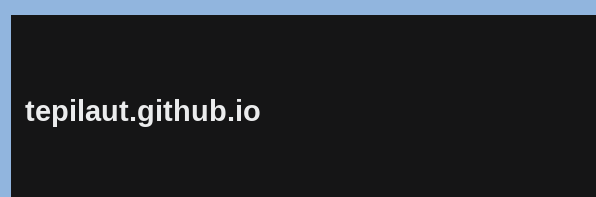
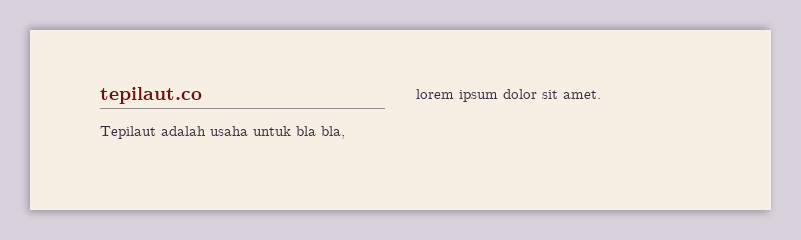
- tepilaut.github.io
+ tepilaut.co
+ Tepilaut adalah usaha untuk bla bla, lorem ipsum dolor sit amet.

